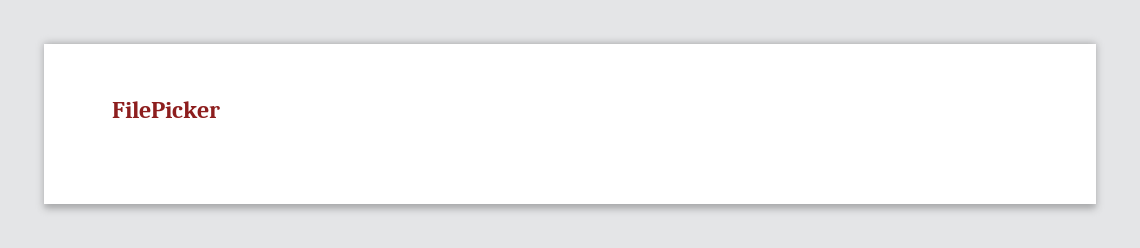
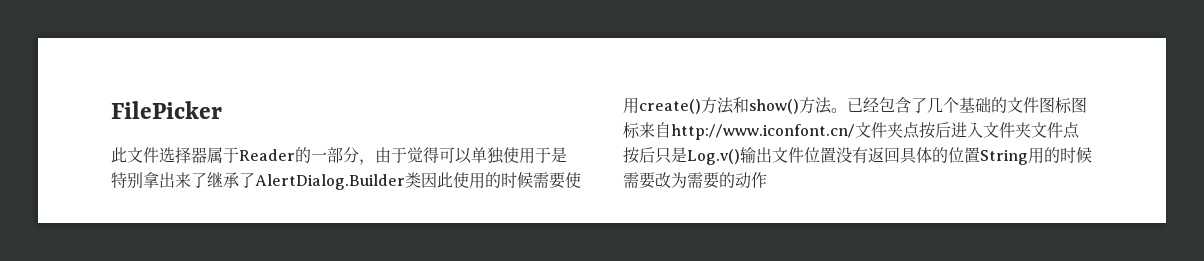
+ 此文件选择器属于Reader的一部分，由于觉得可以单独使用于是特别拿出来了继承了AlertDialog.Builder类因此使用的时候需要使用create()方法和show()方法。已经包含了几个基础的文件图标图标来自http://www.iconfont.cn/文件夹点按后进入文件夹文件点按后只是Log.v()输出文件位置没有返回具体的位置String用的时候需要改为需要的动作

